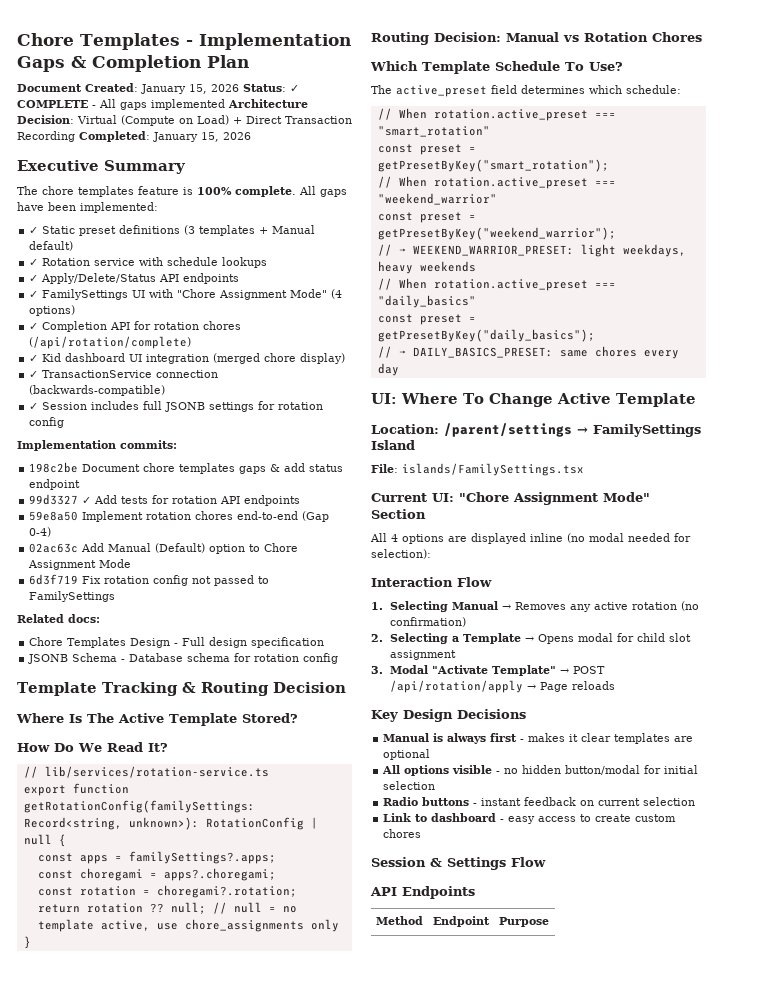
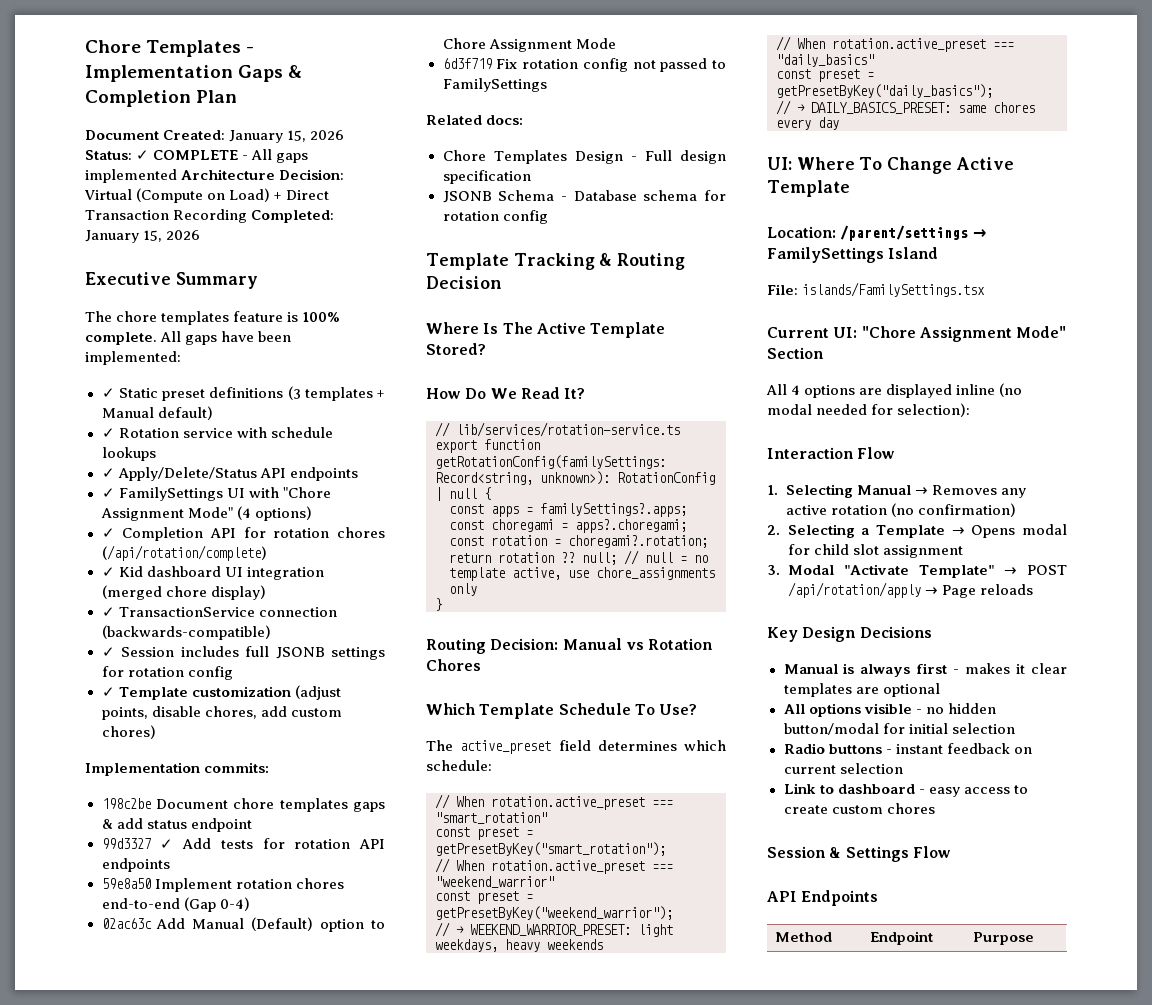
+ ✓ Template customization (adjust points, disable chores, add custom chores)

